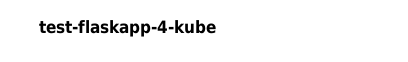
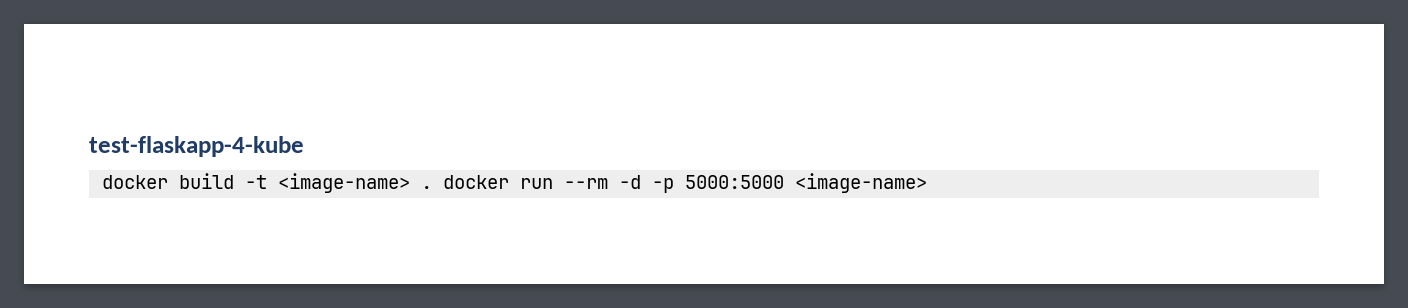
+ docker build -t <image-name> . docker run --rm -d -p 5000:5000 <image-name>

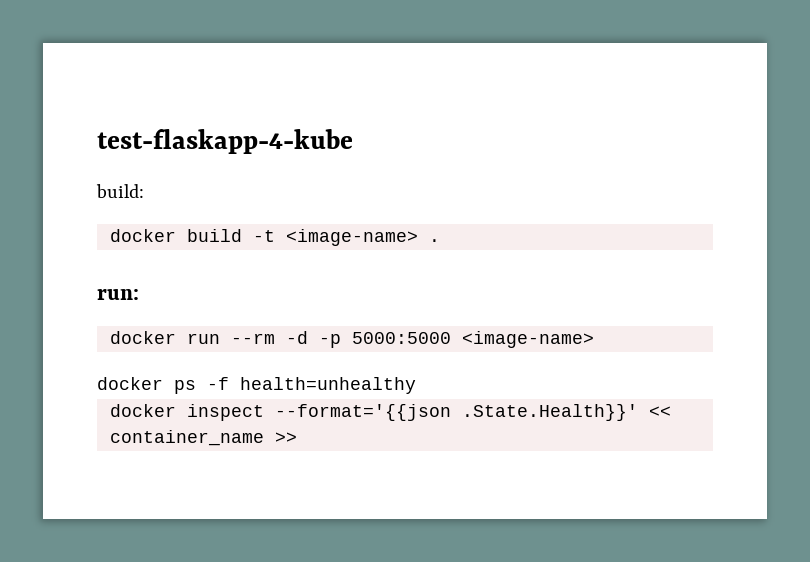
+ build:
- docker build -t <image-name> . docker run --rm -d -p 5000:5000 <image-name>
+ docker build -t <image-name> .
+ run:
+ docker run --rm -d -p 5000:5000 <image-name>
+ docker ps -f health=unhealthy
+ docker inspect --format='{{json .State.Health}}' << container_name >>

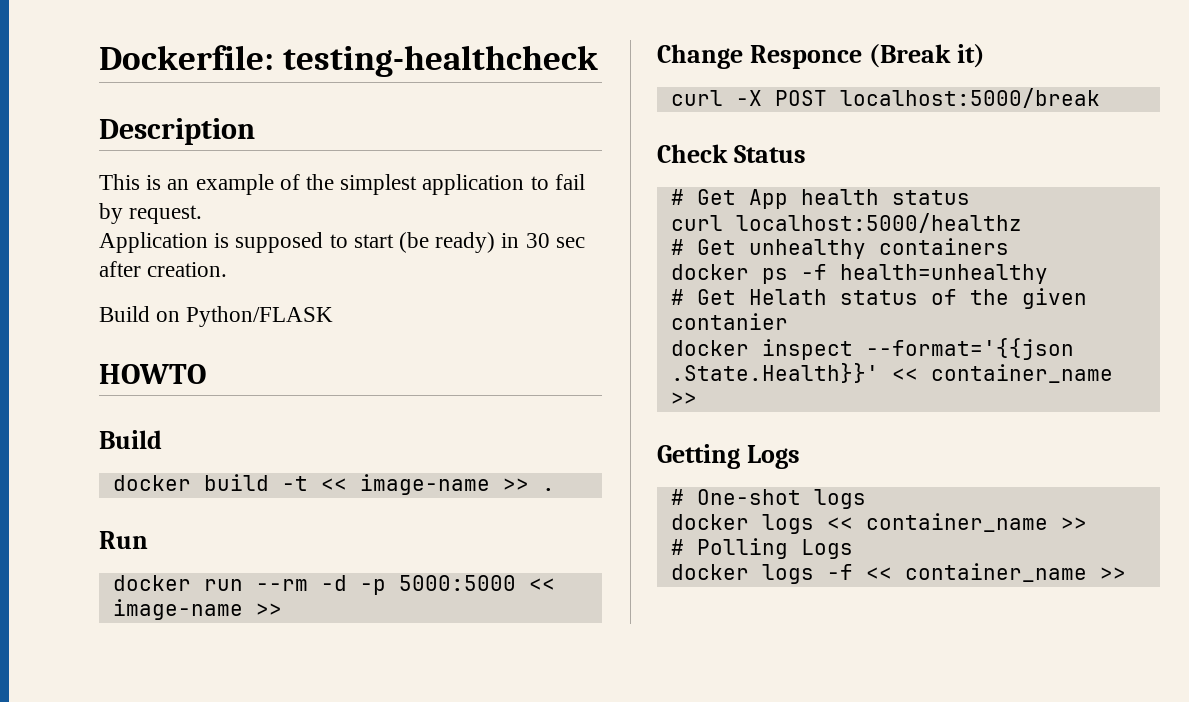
- test-flaskapp-4-kube
- build:
+ Dockerfile: testing-healthcheck
+ Description
+ This is an example of the simplest application to fail by request.
+ Application is supposed to start (be ready) in 30 sec after creation.
+ Build on Python/FLASK
+ HOWTO
+ Build
- docker build -t <image-name> .
+ docker build -t << image-name >> .
- run:
+ Run
- docker run --rm -d -p 5000:5000 <image-name>
+ docker run --rm -d -p 5000:5000 << image-name >>
+ Change Responce (Break it)
+ curl -X POST localhost:5000/break
+ Check Status
+ # Get App health status
+ curl localhost:5000/healthz
+ # Get unhealthy containers
  docker ps -f health=unhealthy
+ # Get Helath status of the given contanier
+ Getting Logs
+ # One-shot logs
+ docker logs << container_name >>
+ # Polling Logs
+ docker logs -f << container_name >>

